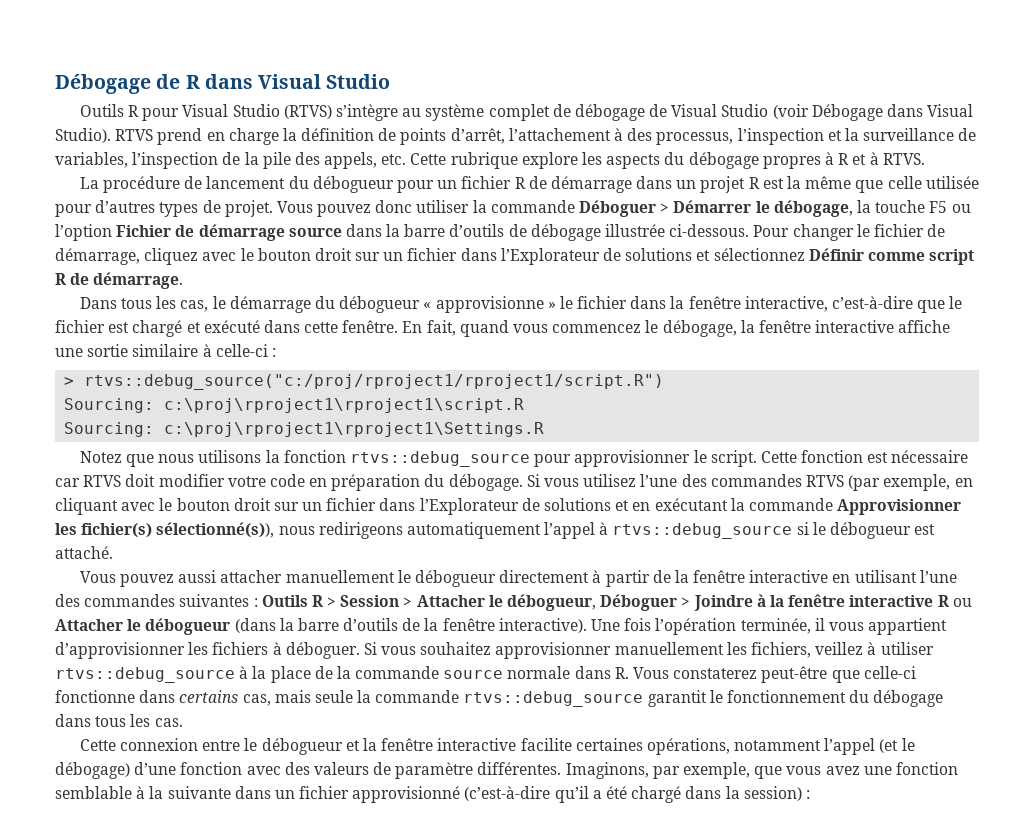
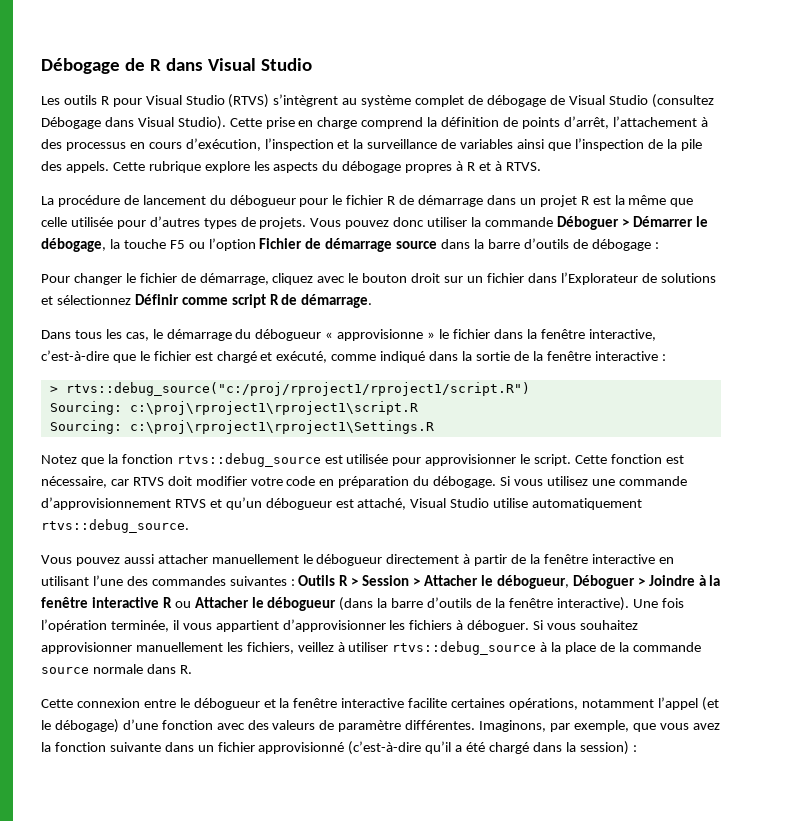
- Outils R pour Visual Studio (RTVS) s’intègre au système complet de débogage de Visual Studio (voir Débogage dans Visual Studio).
+ Les outils R pour Visual Studio (RTVS) s’intègrent au système complet de débogage de Visual Studio (consultez Débogage dans Visual Studio).
- RTVS prend en charge la définition de points d’arrêt, l’attachement à des processus, l’inspection et la surveillance de variables, l’inspection de la pile des appels, etc. Cette rubrique explore les aspects du débogage propres à R et à RTVS.
+ Cette prise en charge comprend la définition de points d’arrêt, l’attachement à des processus en cours d’exécution, l’inspection et la surveillance de variables ainsi que l’inspection de la pile des appels. Cette rubrique explore les aspects du débogage propres à R et à RTVS.
- La procédure de lancement du débogueur pour un fichier R de démarrage dans un projet R est la même que celle utilisée pour d’autres types de projet.
+ La procédure de lancement du débogueur pour le fichier R de démarrage dans un projet R est la même que celle utilisée pour d’autres types de projets.
- Vous pouvez donc utiliser la commande Déboguer > Démarrer le débogage, la touche F5 ou l’option Fichier de démarrage source dans la barre d’outils de débogage illustrée ci-dessous. Pour changer le fichier de démarrage, cliquez avec le bouton droit sur un fichier dans l’Explorateur de solutions et sélectionnez Définir comme script R de démarrage.
+ Vous pouvez donc utiliser la commande Déboguer > Démarrer le débogage, la touche F5 ou l’option Fichier de démarrage source dans la barre d’outils de débogage :
+ Pour changer le fichier de démarrage, cliquez avec le bouton droit sur un fichier dans l’Explorateur de solutions et sélectionnez Définir comme script R de démarrage.
- Dans tous les cas, le démarrage du débogueur « approvisionne » le fichier dans la fenêtre interactive, c’est-à-dire que le fichier est chargé et exécuté dans cette fenêtre. En fait, quand vous commencez le débogage, la fenêtre interactive affiche une sortie similaire à celle-ci :
+ Dans tous les cas, le démarrage du débogueur « approvisionne » le fichier dans la fenêtre interactive, c’est-à-dire que le fichier est chargé et exécuté, comme indiqué dans la sortie de la fenêtre interactive :
- Notez que nous utilisons la fonction rtvs::debug_source pour approvisionner le script.
+ Notez que la fonction rtvs::debug_source est utilisée pour approvisionner le script.
- Cette fonction est nécessaire car RTVS doit modifier votre code en préparation du débogage.
+ Cette fonction est nécessaire, car RTVS doit modifier votre code en préparation du débogage.
- Si vous utilisez l’une des commandes RTVS (par exemple, en cliquant avec le bouton droit sur un fichier dans l’Explorateur de solutions et en exécutant la commande Approvisionner les fichier(s) sélectionné(s)), nous redirigeons automatiquement l’appel à rtvs::debug_source si le débogueur est attaché.
+ Si vous utilisez une commande d’approvisionnement RTVS et qu’un débogueur est attaché, Visual Studio utilise automatiquement rtvs::debug_source.
- Si vous souhaitez approvisionner manuellement les fichiers, veillez à utiliser rtvs::debug_source à la place de la commande source normale dans R. Vous constaterez peut-être que celle-ci fonctionne dans certains cas, mais seule la commande rtvs::debug_source garantit le fonctionnement du débogage dans tous les cas.
+ Si vous souhaitez approvisionner manuellement les fichiers, veillez à utiliser rtvs::debug_source à la place de la commande source normale dans R.
- Imaginons, par exemple, que vous avez une fonction semblable à la suivante dans un fichier approvisionné (c’est-à-dire qu’il a été chargé dans la session) :
+ Imaginons, par exemple, que vous avez la fonction suivante dans un fichier approvisionné (c’est-à-dire qu’il a été chargé dans la session) :

